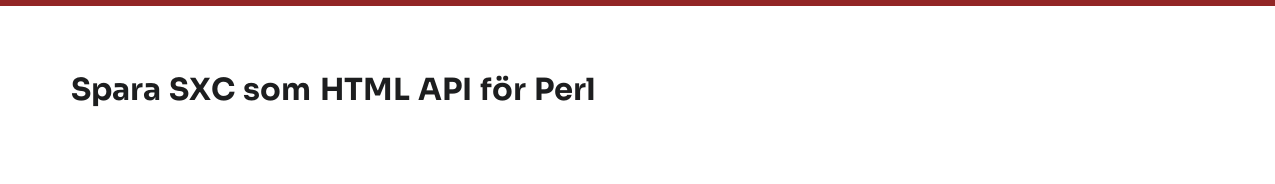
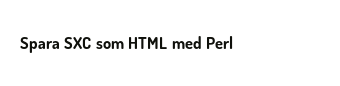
- Spara SXC som HTML API för Perl
+ Spara SXC som HTML med Perl

